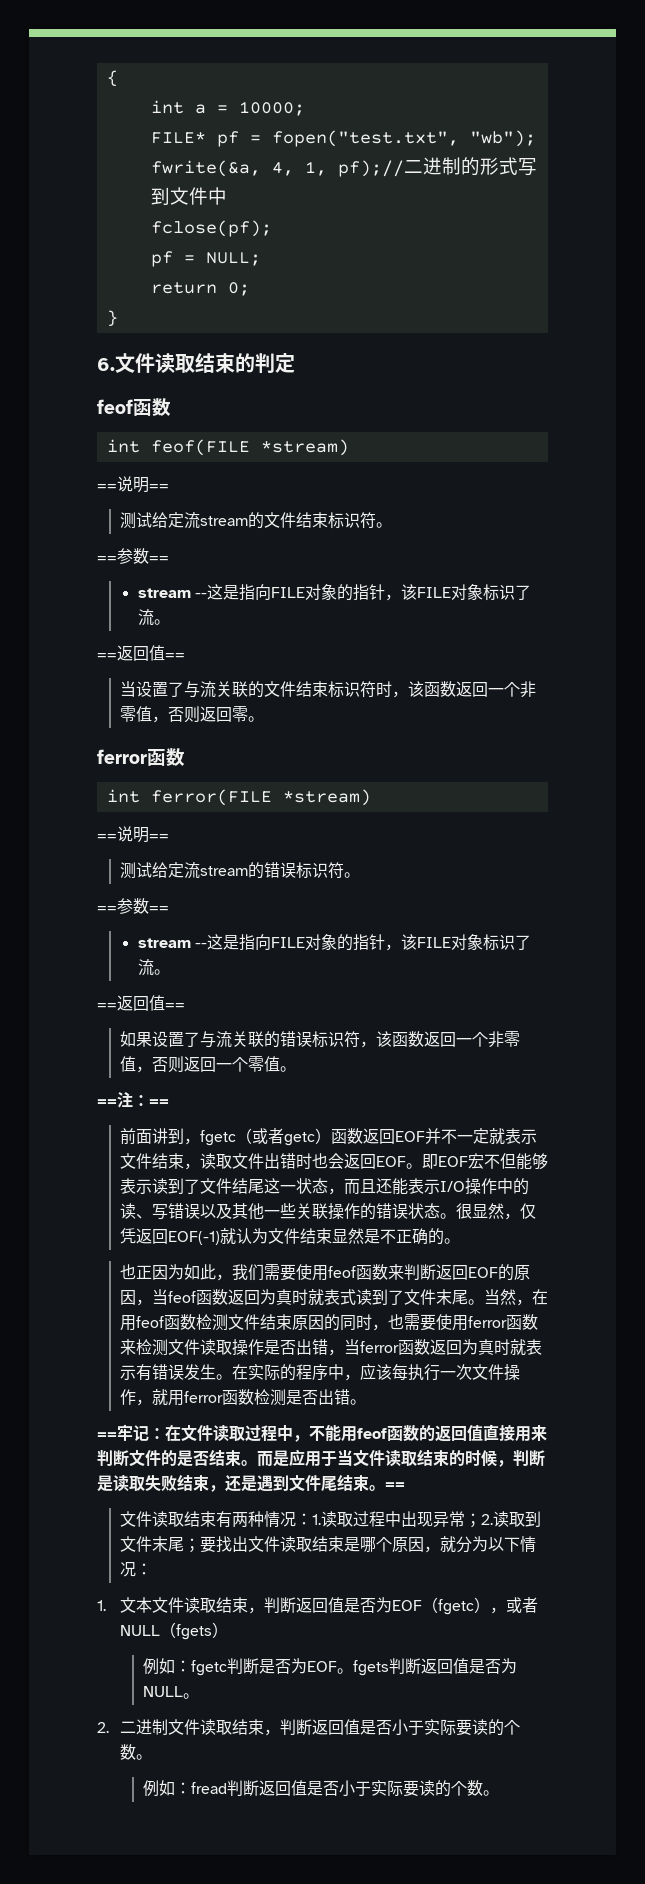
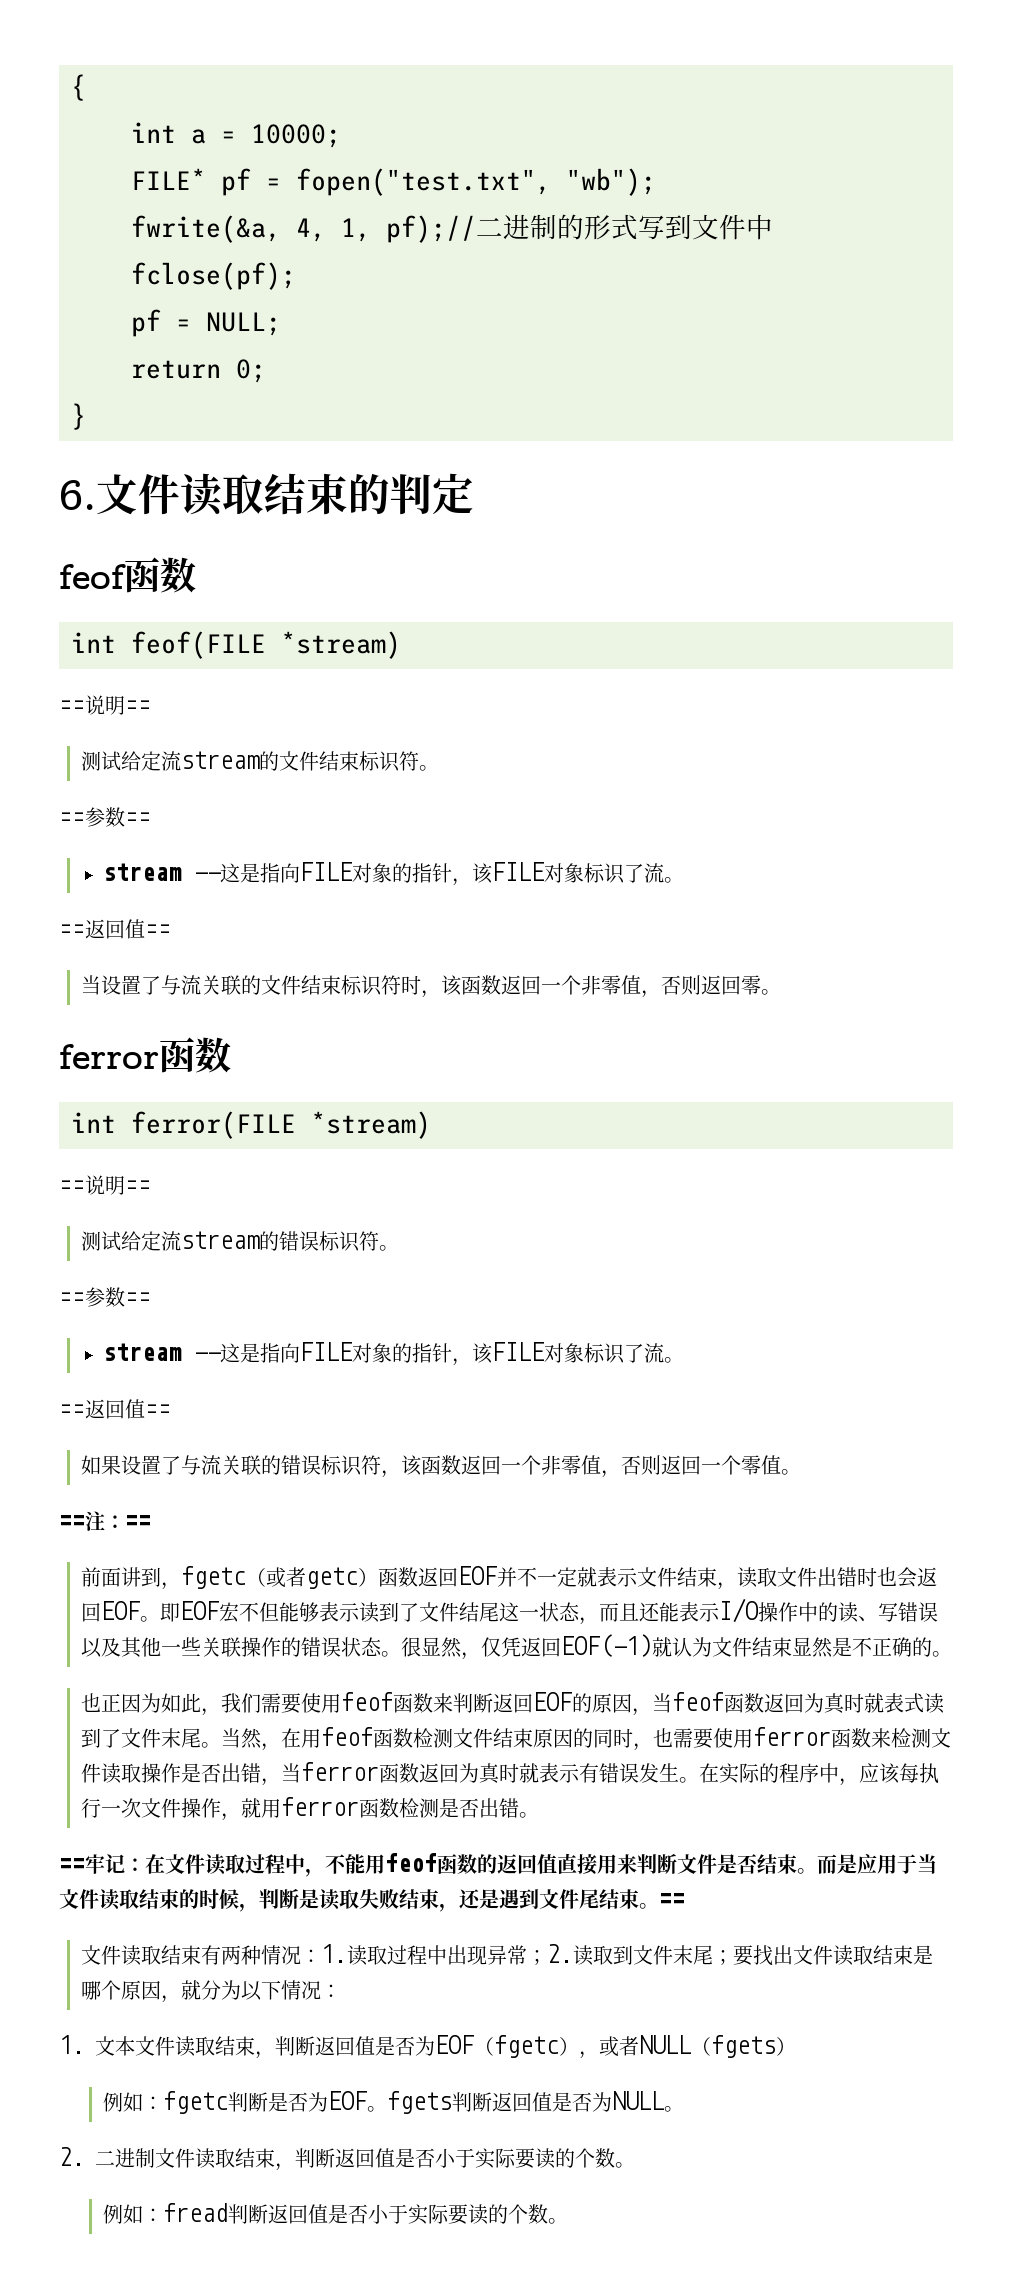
- ==牢记：在文件读取过程中，不能用feof函数的返回值直接用来判断文件的是否结束。
+ ==牢记：在文件读取过程中，不能用feof函数的返回值直接用来判断文件是否结束。

